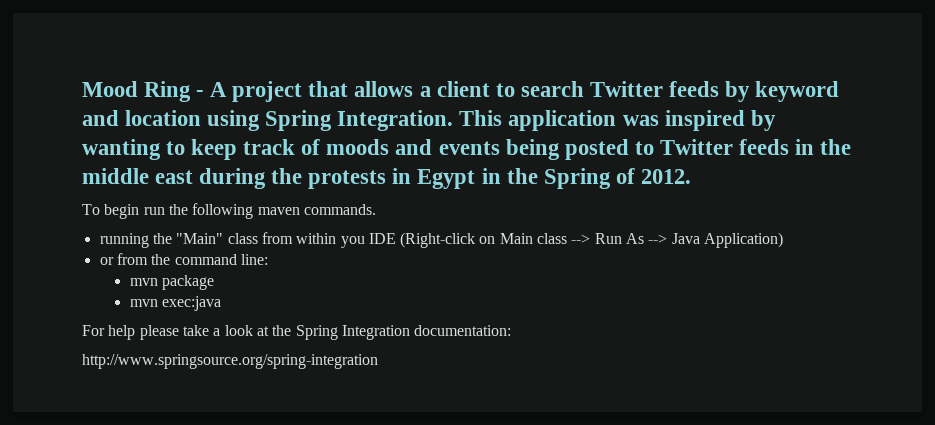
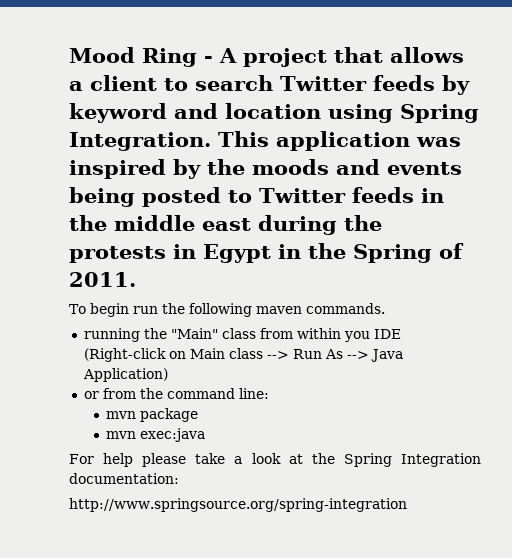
- This application was inspired by wanting to keep track of moods and events being posted to Twitter feeds in the middle east during the protests in Egypt in the Spring of 2012.
+ This application was inspired by the moods and events being posted to Twitter feeds in the middle east during the protests in Egypt in the Spring of 2011.

